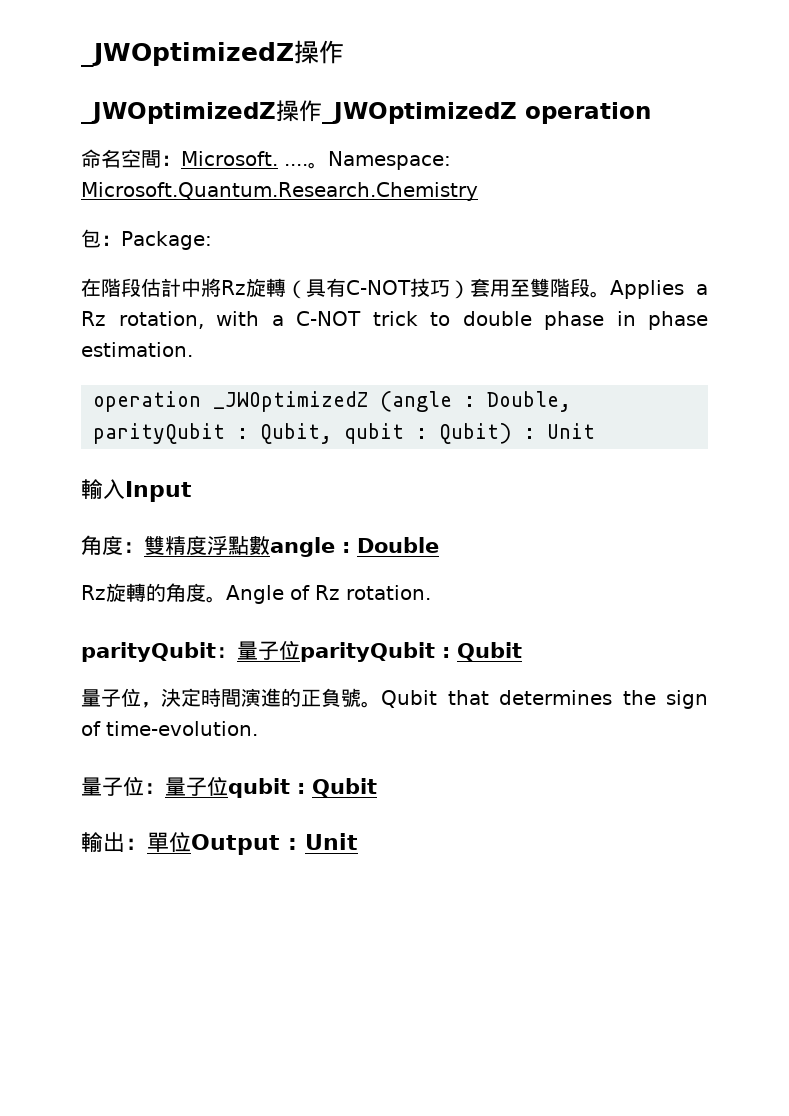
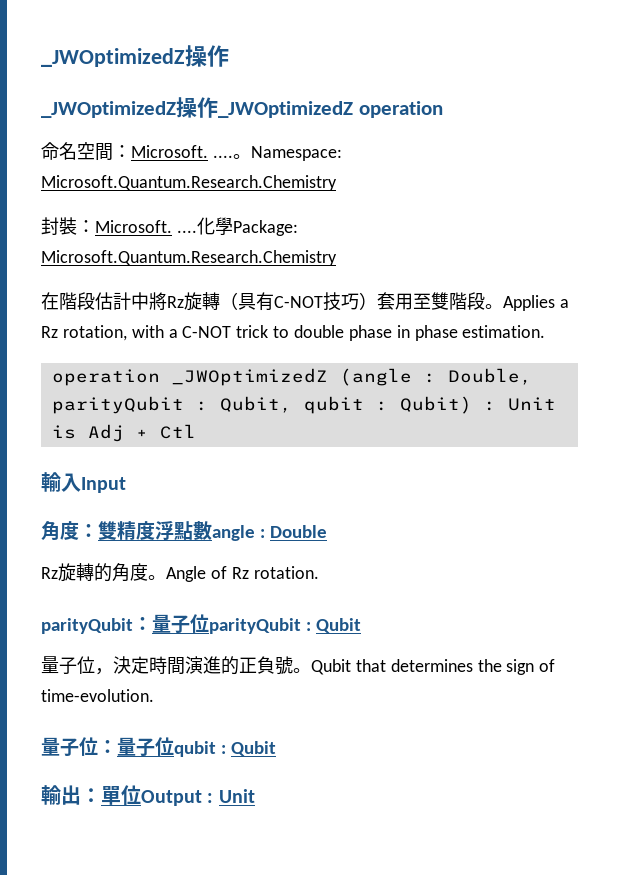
- 包：Package:
+ 封裝：Microsoft. ....化學Package: Microsoft.Quantum.Research.Chemistry
- operation _JWOptimizedZ (angle : Double, parityQubit : Qubit, qubit : Qubit) : Unit
+ operation _JWOptimizedZ (angle : Double, parityQubit : Qubit, qubit : Qubit) : Unit is Adj + Ctl

